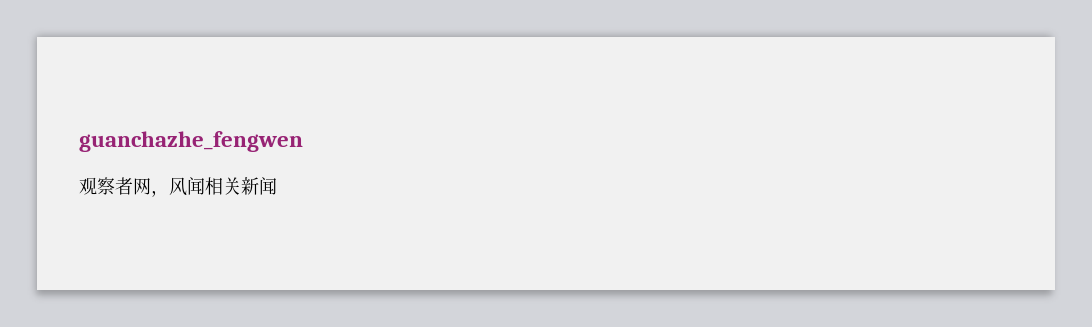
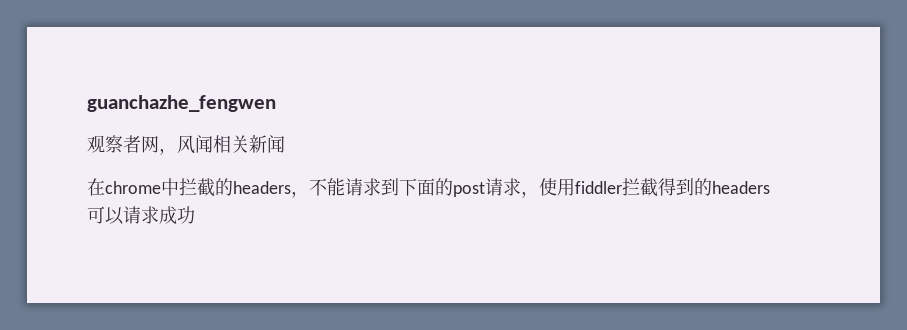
+ 在chrome中拦截的headers，不能请求到下面的post请求，使用fiddler拦截得到的headers可以请求成功

